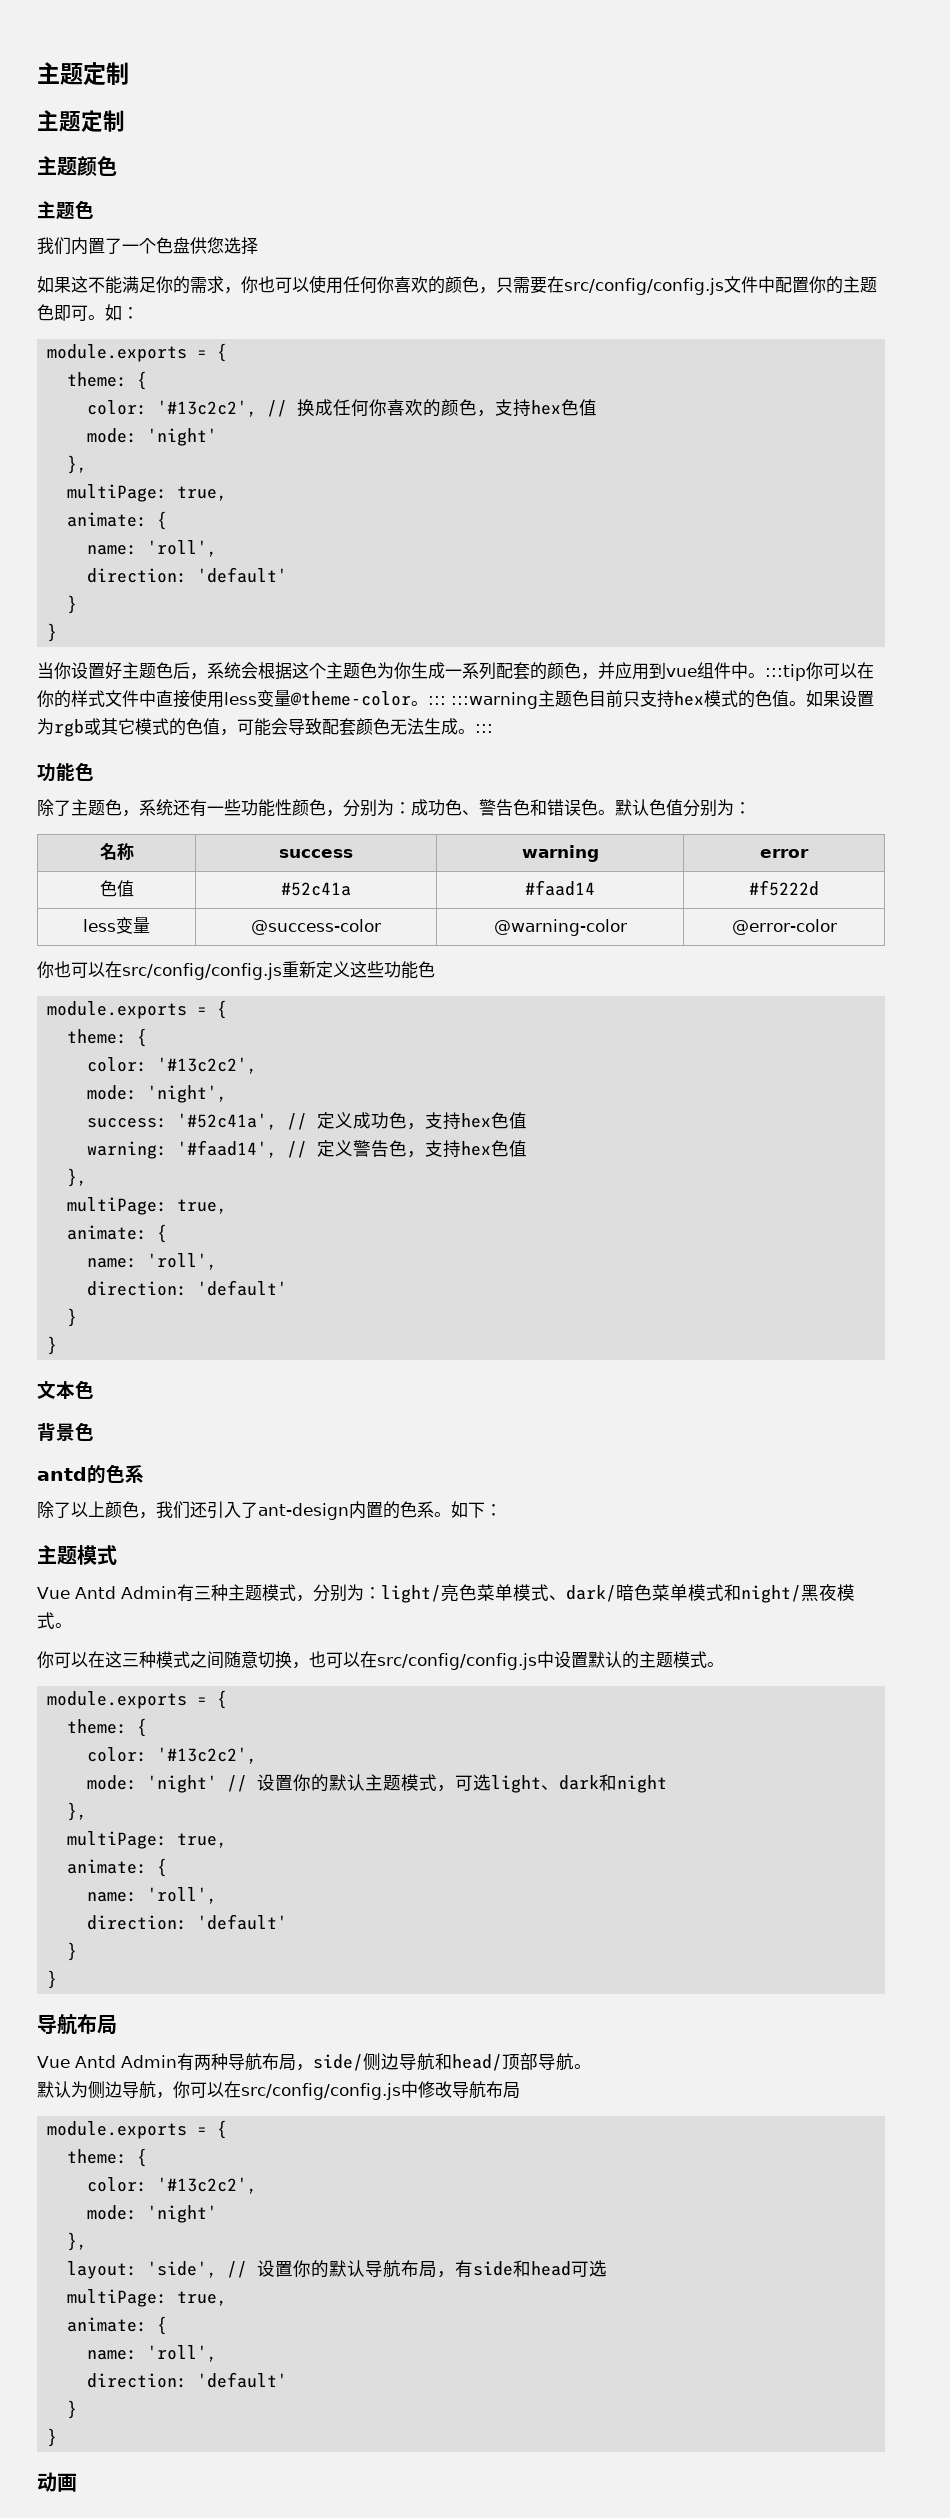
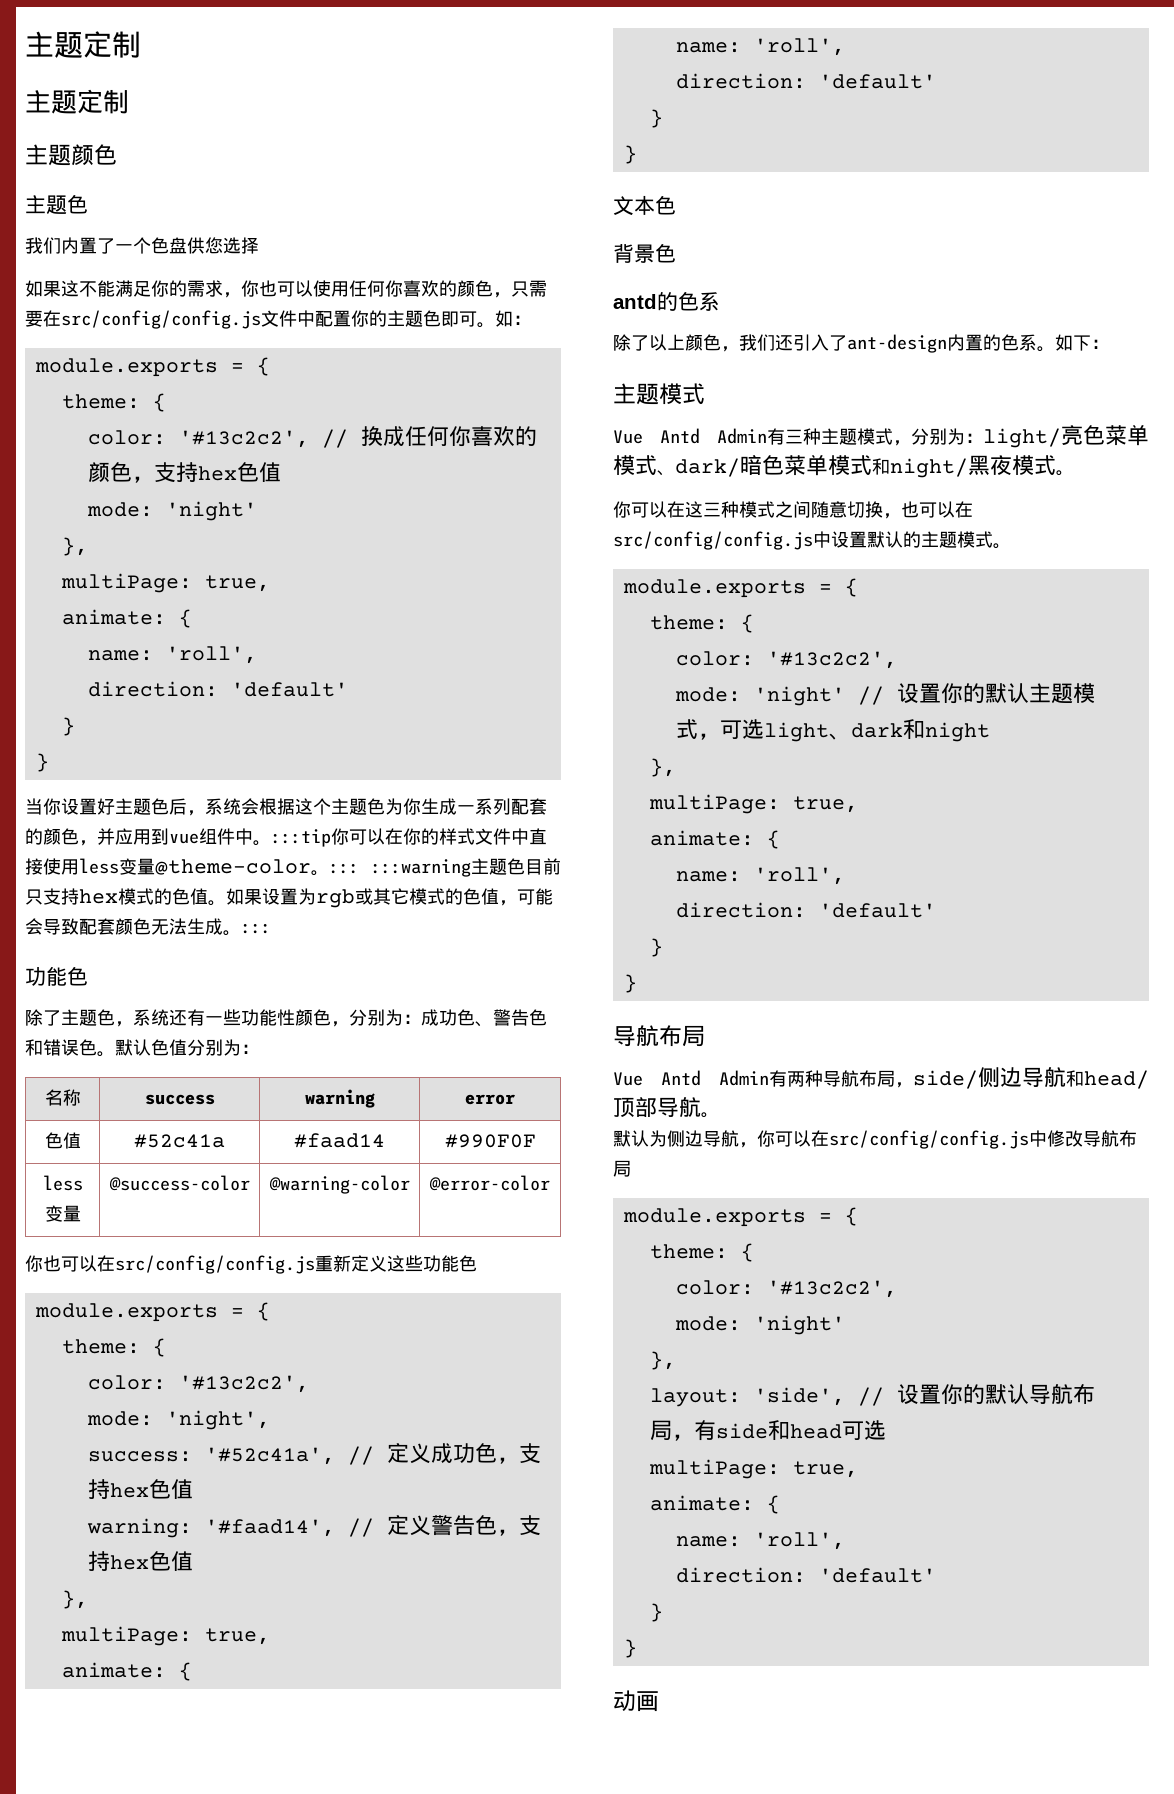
- 色值 | #52c41a | #faad14 | #f5222d
+ 色值 | #52c41a | #faad14 | #990F0F

